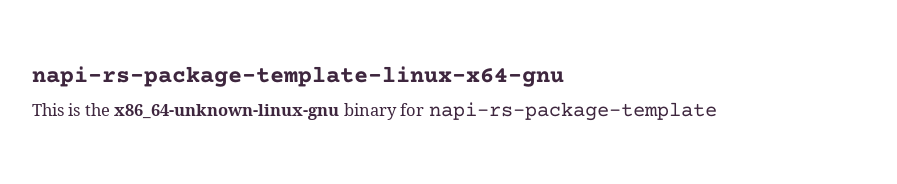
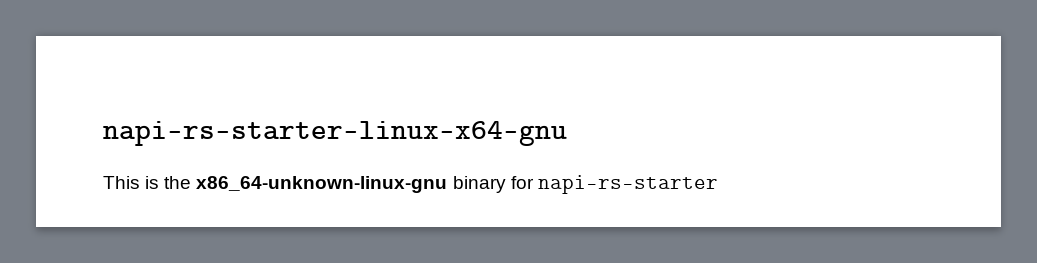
- napi-rs-package-template-linux-x64-gnu
+ napi-rs-starter-linux-x64-gnu
- This is the x86_64-unknown-linux-gnu binary for napi-rs-package-template
+ This is the x86_64-unknown-linux-gnu binary for napi-rs-starter

